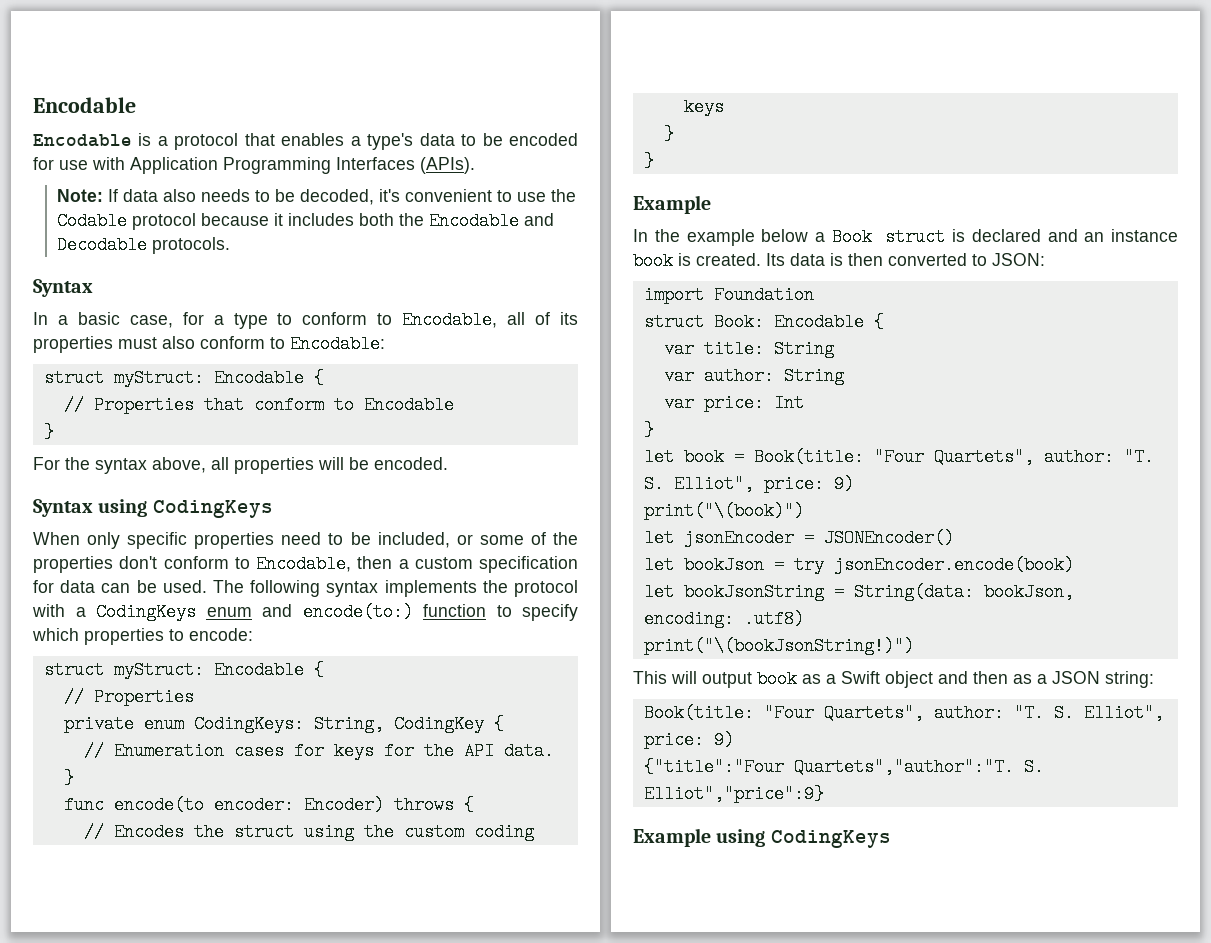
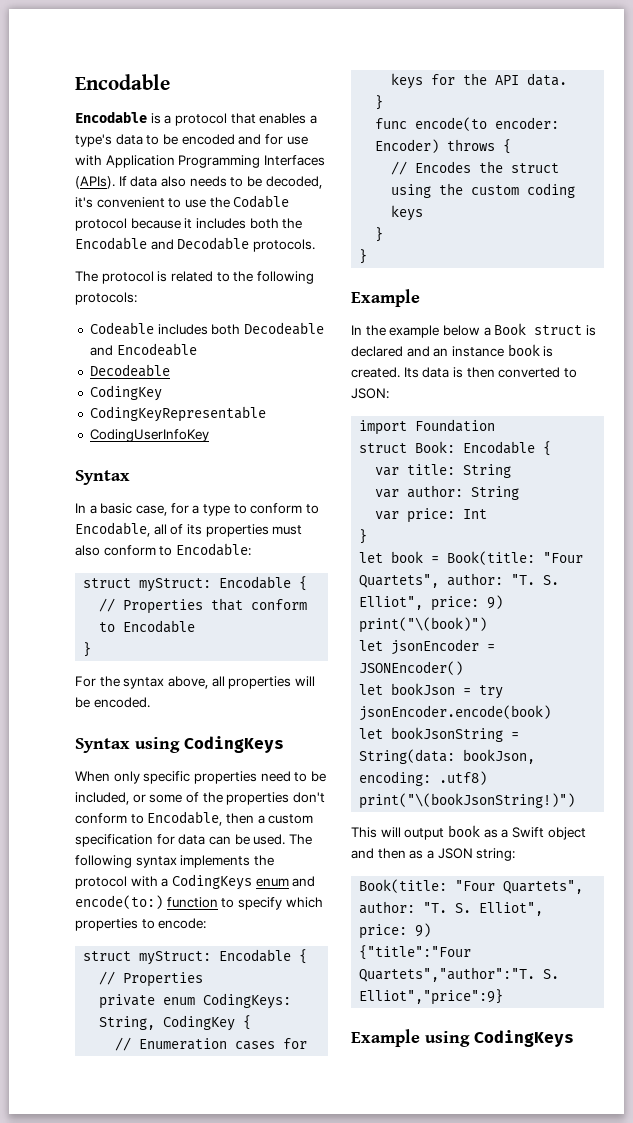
- Encodable is a protocol that enables a type's data to be encoded for use with Application Programming Interfaces (APIs).
- Note: If data also needs to be decoded, it's convenient to use the Codable protocol because it includes both the Encodable and Decodable protocols.
+ Encodable is a protocol that enables a type's data to be encoded and for use with Application Programming Interfaces (APIs). If data also needs to be decoded, it's convenient to use the Codable protocol because it includes both the Encodable and Decodable protocols.
+ The protocol is related to the following protocols:
+ Codeable includes both Decodeable and Encodeable
+ Decodeable
+ CodingKey
+ CodingKeyRepresentable
+ CodingUserInfoKey

